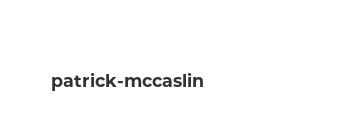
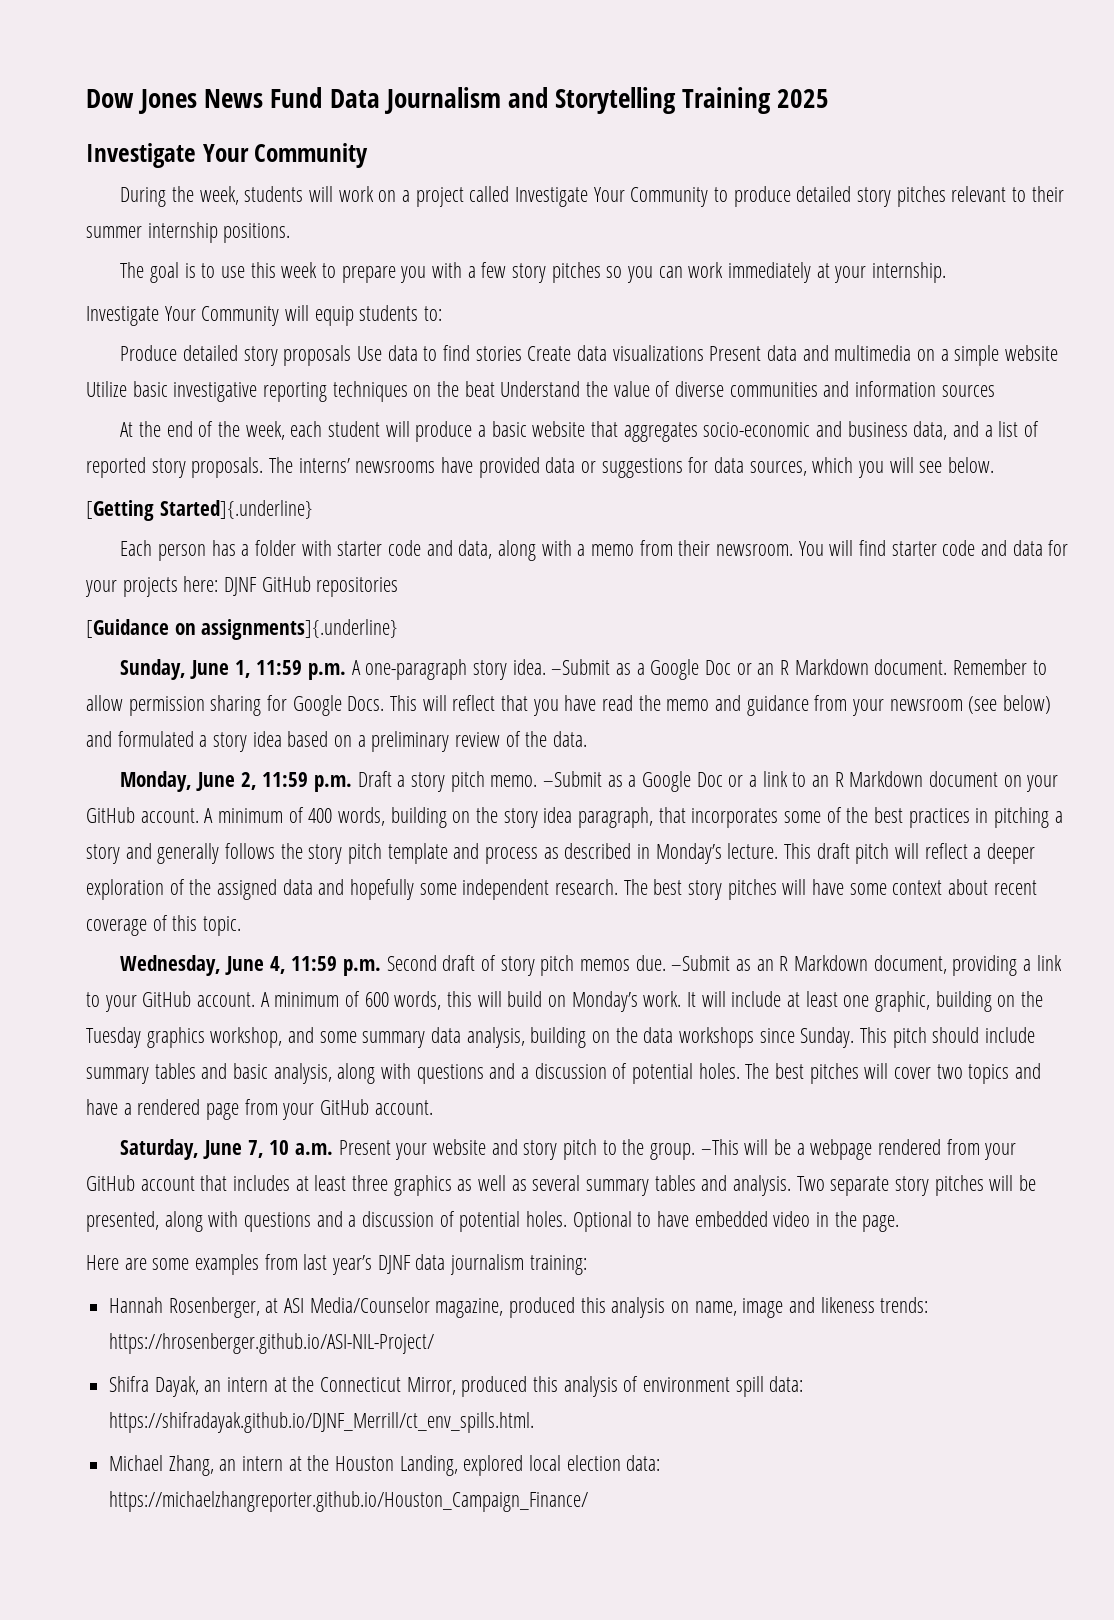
- patrick-mccaslin
+ Dow Jones News Fund Data Journalism and Storytelling Training 2025
+ Investigate Your Community
+ During the week, students will work on a project called Investigate Your Community to produce detailed story pitches relevant to their summer internship positions.
+ The goal is to use this week to prepare you with a few story pitches so you can work immediately at your internship.
+ Investigate Your Community will equip students to:
+ Produce detailed story proposals Use data to find stories Create data visualizations Present data and multimedia on a simple website Utilize basic investigative reporting techniques on the beat Understand the value of diverse communities and information sources
+ At the end of the week, each student will produce a basic website that aggregates socio-economic and business data, and a list of reported story proposals. The interns’ newsrooms have provided data or suggestions for data sources, which you will see below.
+ [Getting Started]{.underline}
+ Each person has a folder with starter code and data, along with a memo from their newsroom. You will find starter code and data for your projects here: DJNF GitHub repositories
+ [Guidance on assignments]{.underline}
+ Sunday, June 1, 11:59 p.m. A one-paragraph story idea. –Submit as a Google Doc or an R Markdown document. Remember to allow permission sharing for Google Docs. This will reflect that you have read the memo and guidance from your newsroom (see below) and formulated a story idea based on a preliminary review of the data.
+ Monday, June 2, 11:59 p.m. Draft a story pitch memo. –Submit as a Google Doc or a link to an R Markdown document on your GitHub account. A minimum of 400 words, building on the story idea paragraph, that incorporates some of the best practices in pitching a story and generally follows the story pitch template and process as described in Monday’s lecture. This draft pitch will reflect a deeper exploration of the assigned data and hopefully some independent research. The best story pitches will have some context about recent coverage of this topic.
+ Wednesday, June 4, 11:59 p.m. Second draft of story pitch memos due. –Submit as an R Markdown document, providing a link to your GitHub account. A minimum of 600 words, this will build on Monday’s work. It will include at least one graphic, building on the Tuesday graphics workshop, and some summary data analysis, building on the data workshops since Sunday. This pitch should include summary tables and basic analysis, along with questions and a discussion of potential holes. The best pitches will cover two topics and have a rendered page from your GitHub account.
+ Saturday, June 7, 10 a.m. Present your website and story pitch to the group. –This will be a webpage rendered from your GitHub account that includes at least three graphics as well as several summary tables and analysis. Two separate story pitches will be presented, along with questions and a discussion of potential holes. Optional to have embedded video in the page.
+ Here are some examples from last year’s DJNF data journalism training:
+ Hannah Rosenberger, at ASI Media/Counselor magazine, produced this analysis on name, image and likeness trends: https://hrosenberger.github.io/ASI-NIL-Project/
+ Shifra Dayak, an intern at the Connecticut Mirror, produced this analysis of environment spill data: https://shifradayak.github.io/DJNF_Merrill/ct_env_spills.html.
+ Michael Zhang, an intern at the Houston Landing, explored local election data: https://michaelzhangreporter.github.io/Houston_Campaign_Finance/

